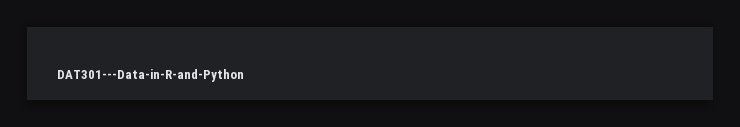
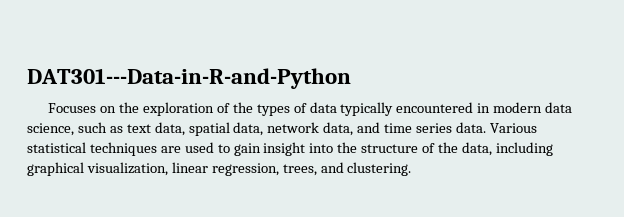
+ Focuses on the exploration of the types of data typically encountered in modern data science, such as text data, spatial data, network data, and time series data. Various statistical techniques are used to gain insight into the structure of the data, including graphical visualization, linear regression, trees, and clustering.

